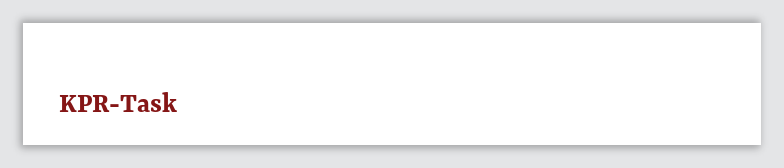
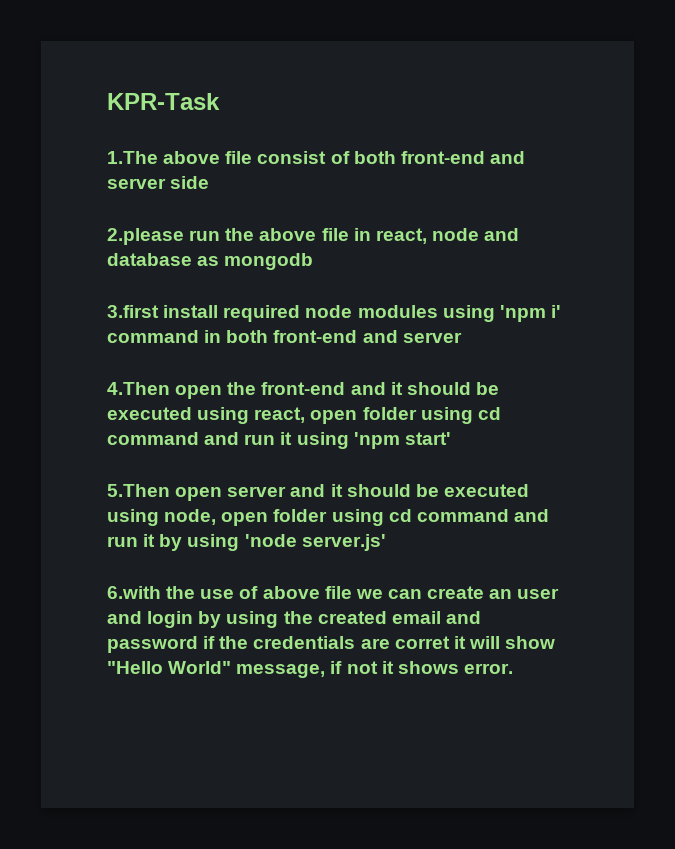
+ 1.The above file consist of both front-end and server side
+ 2.please run the above file in react, node and database as mongodb
+ 3.first install required node modules using 'npm i' command in both front-end and server
+ 4.Then open the front-end and it should be executed using react, open folder using cd command and run it using 'npm start'
+ 5.Then open server and it should be executed using node, open folder using cd command and run it by using 'node server.js'
+ 6.with the use of above file we can create an user and login by using the created email and password if the credentials are corret it will show "Hello World" message, if not it shows error.

